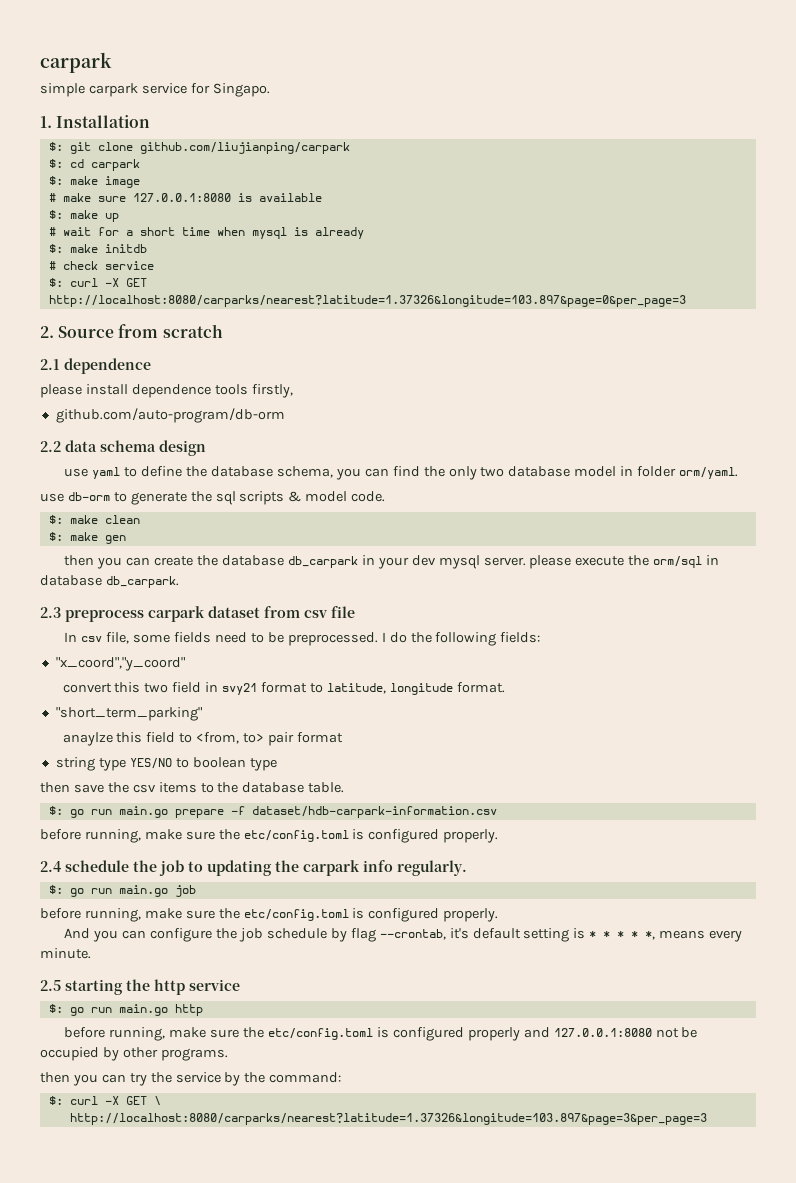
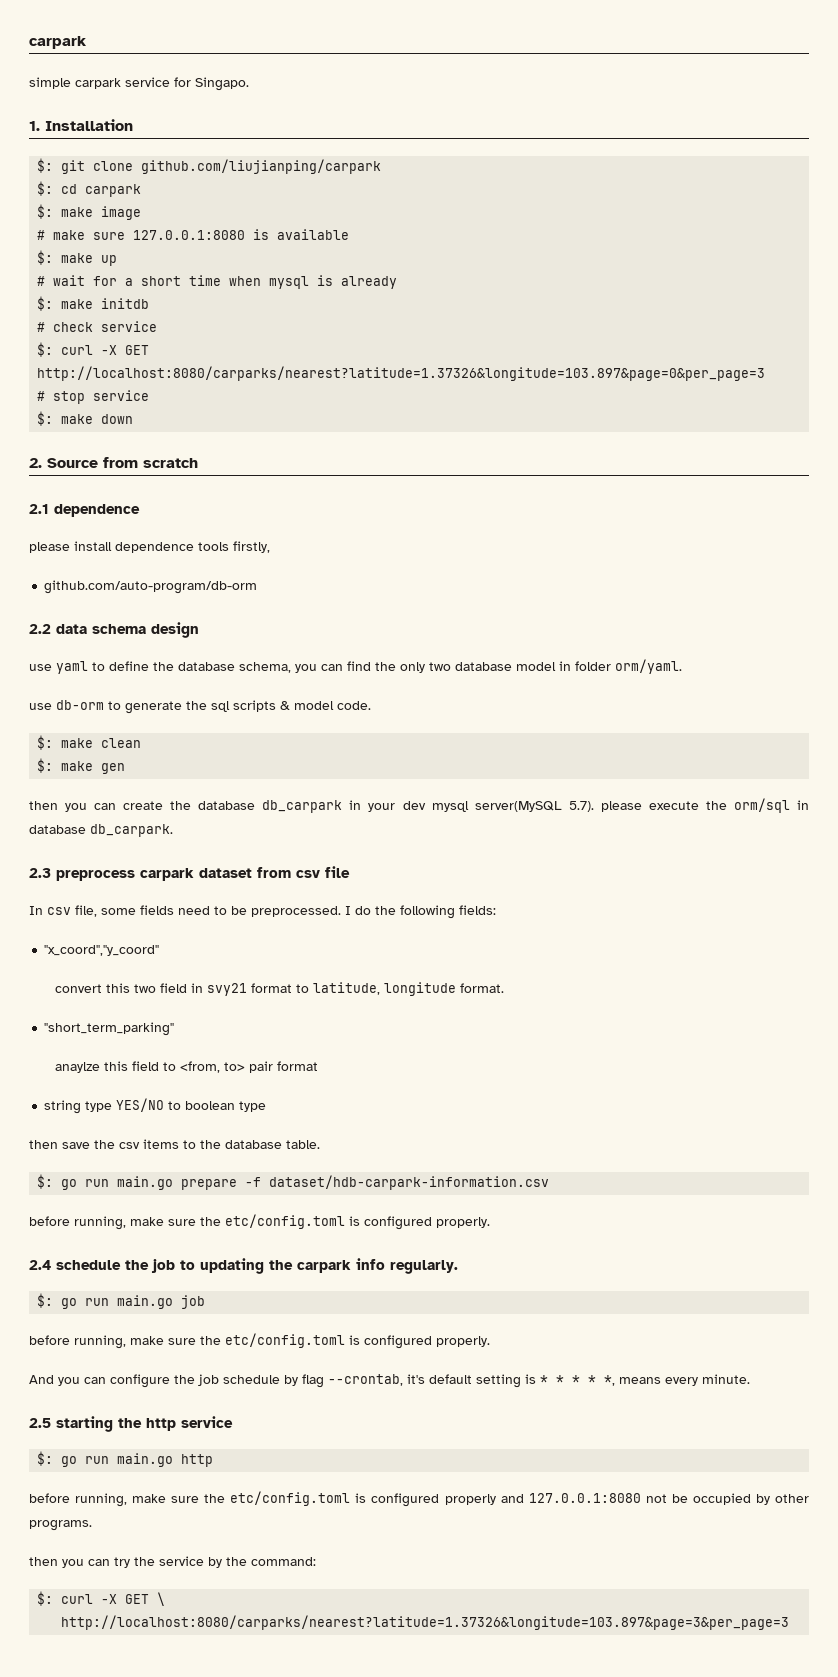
+ # stop service
+ $: make down
- then you can create the database db_carpark in your dev mysql server. please execute the orm/sql in database db_carpark.
+ then you can create the database db_carpark in your dev mysql server(MySQL 5.7). please execute the orm/sql in database db_carpark.

